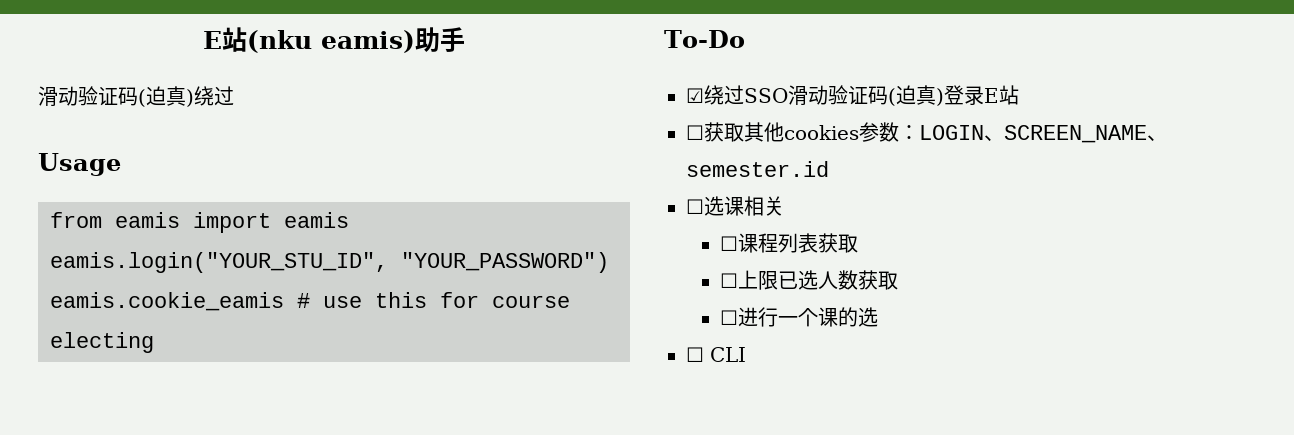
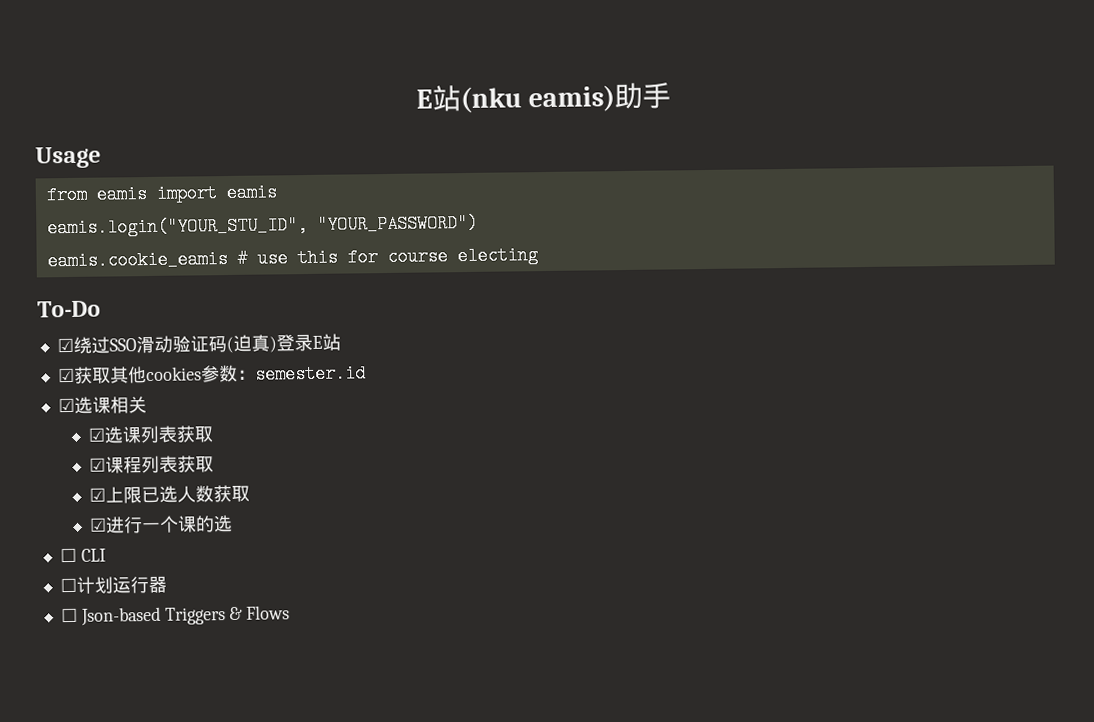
- 滑动验证码(迫真)绕过
- ☐获取其他cookies参数：LOGIN、SCREEN_NAME、semester.id
+ ☑获取其他cookies参数：semester.id
- ☐选课相关
+ ☑选课相关
- ☐课程列表获取
+ ☑选课列表获取
+ ☑课程列表获取
- ☐上限已选人数获取
+ ☑上限已选人数获取
- ☐进行一个课的选
+ ☑进行一个课的选
+ ☐计划运行器
+ ☐ Json-based Triggers & Flows

